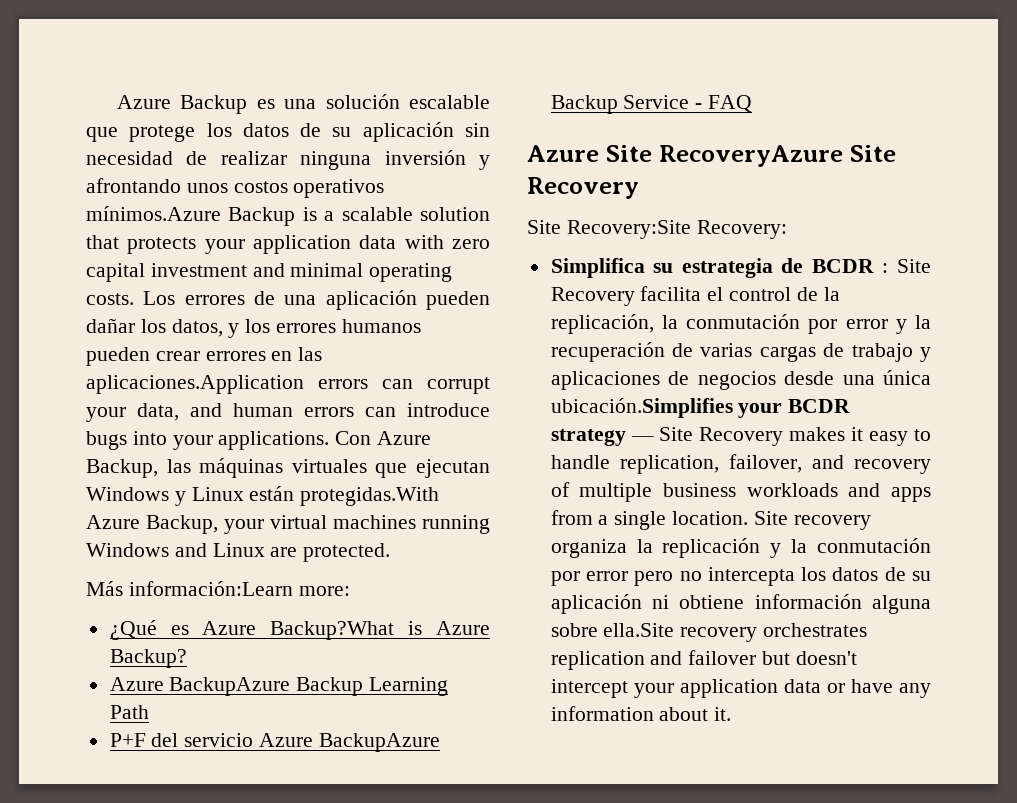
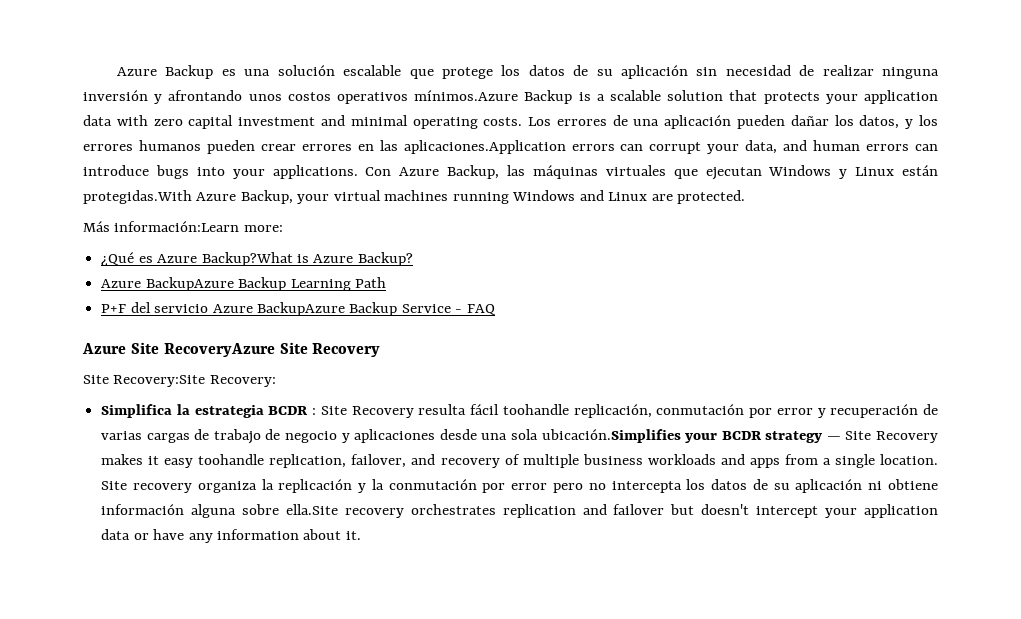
- Simplifica su estrategia de BCDR : Site Recovery facilita el control de la replicación, la conmutación por error y la recuperación de varias cargas de trabajo y aplicaciones de negocios desde una única ubicación.Simplifies your BCDR strategy — Site Recovery makes it easy to handle replication, failover, and recovery of multiple business workloads and apps from a single location.
+ Simplifica la estrategia BCDR : Site Recovery resulta fácil toohandle replicación, conmutación por error y recuperación de varias cargas de trabajo de negocio y aplicaciones desde una sola ubicación.Simplifies your BCDR strategy — Site Recovery makes it easy toohandle replication, failover, and recovery of multiple business workloads and apps from a single location.

